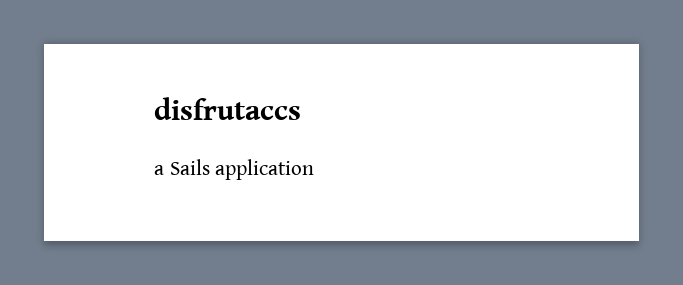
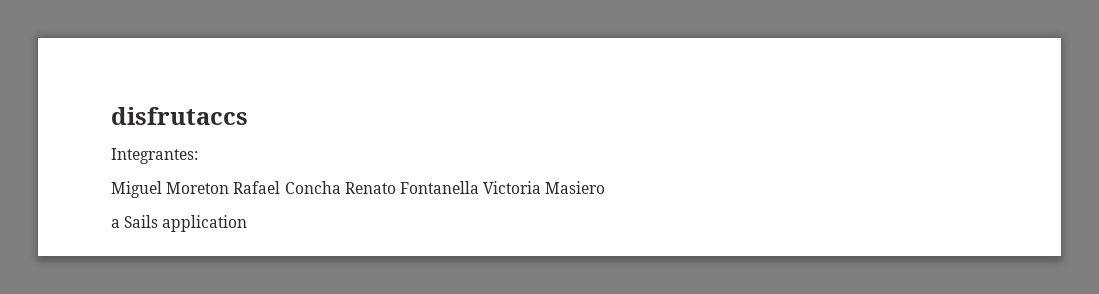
+ Integrantes:
+ Miguel Moreton Rafael Concha Renato Fontanella Victoria Masiero

